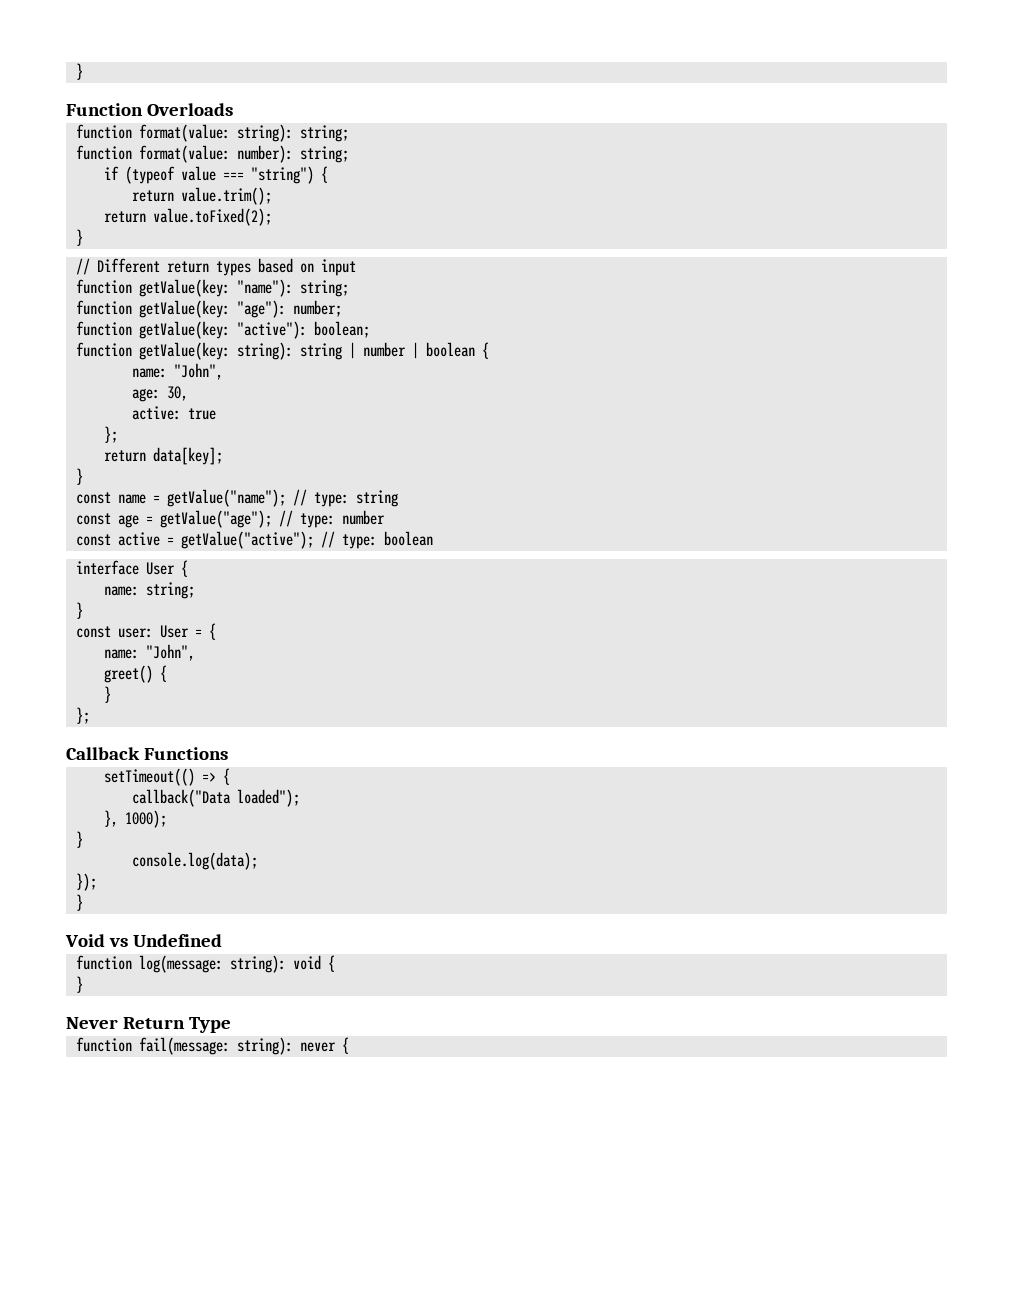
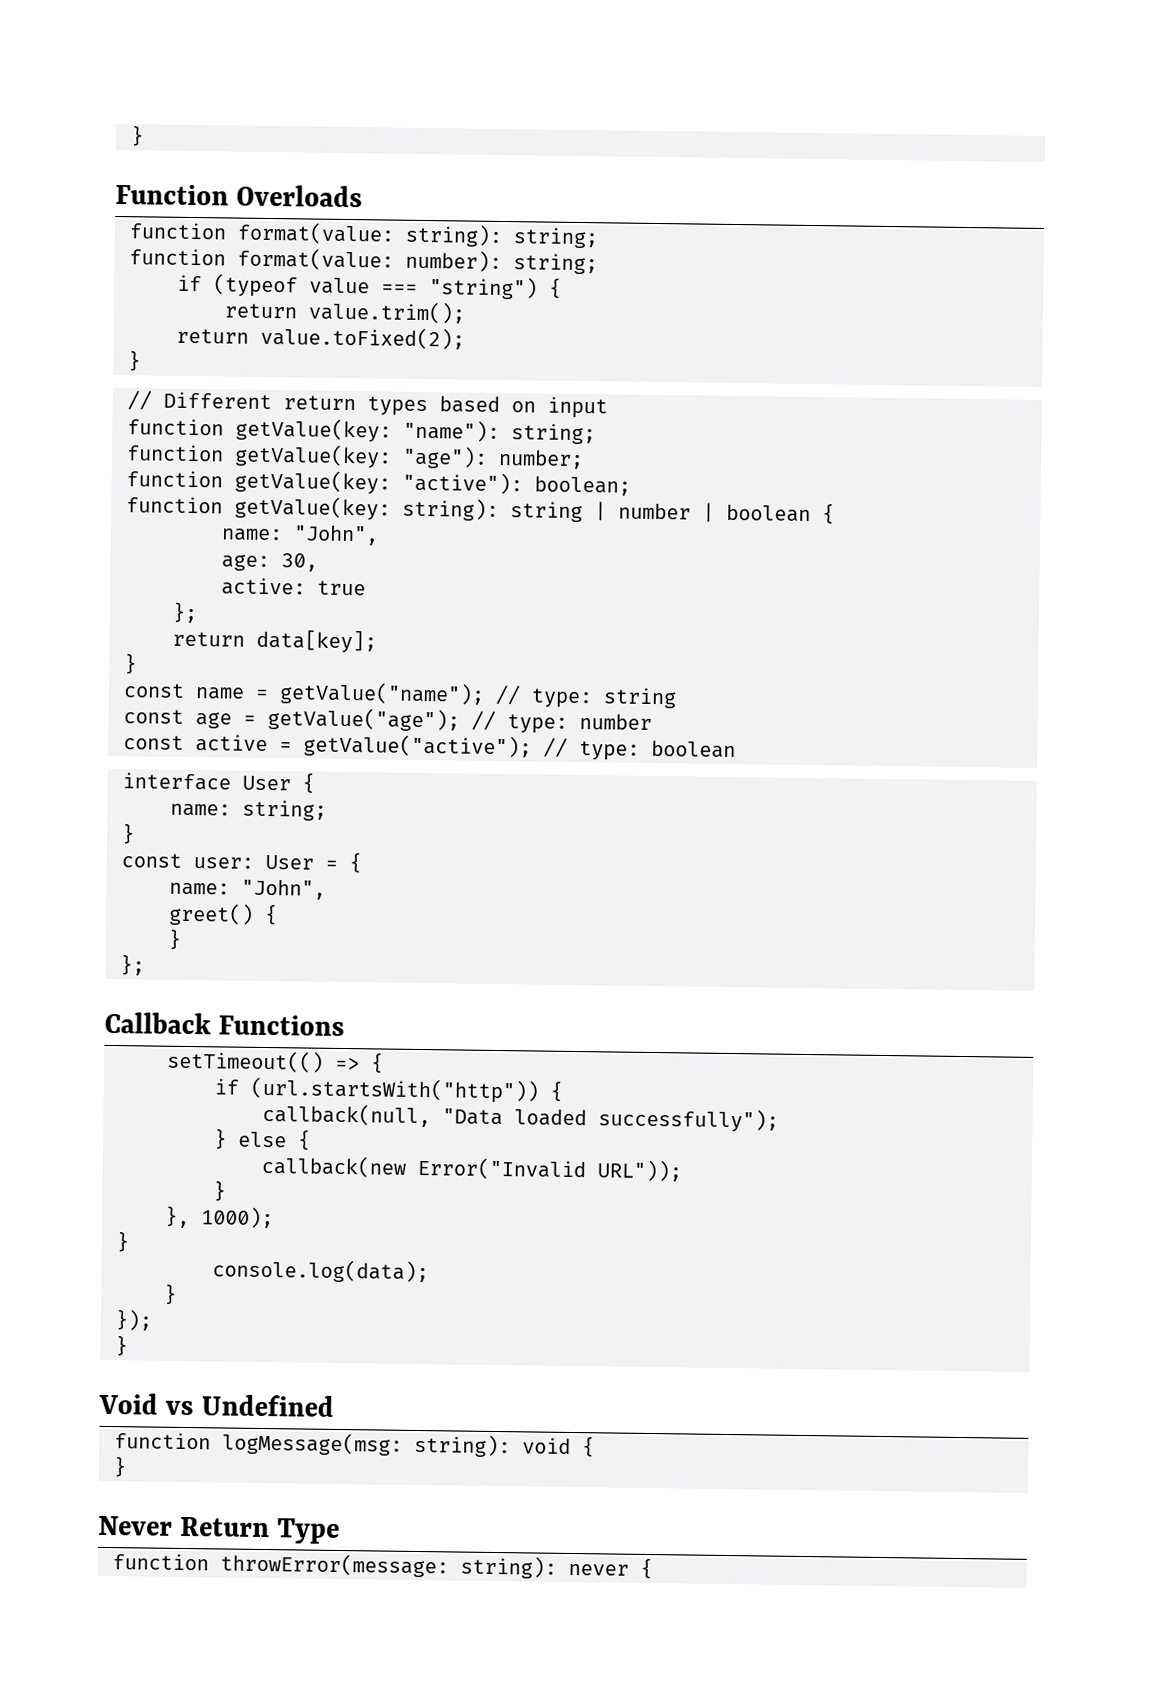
- callback("Data loaded");
+ if (url.startsWith("http")) {
+ callback(null, "Data loaded successfully");
+ } else {
+ callback(new Error("Invalid URL"));
+ }
  console.log(data);
+ }
- function log(message: string): void {
+ function logMessage(msg: string): void {
- function fail(message: string): never {
+ function throwError(message: string): never {

